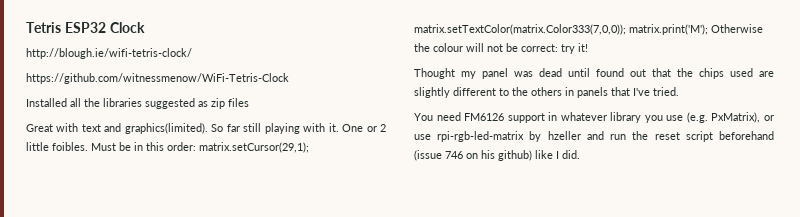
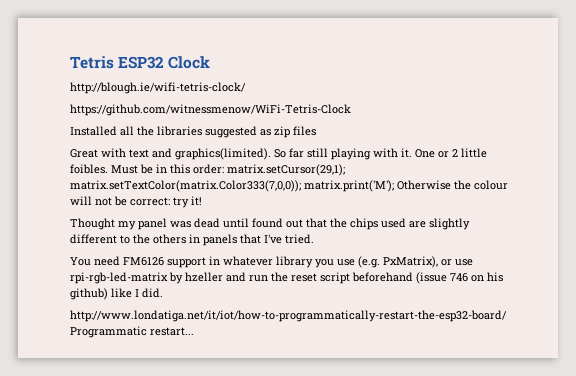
+ http://www.londatiga.net/it/iot/how-to-programmatically-restart-the-esp32-board/ Programmatic restart...

